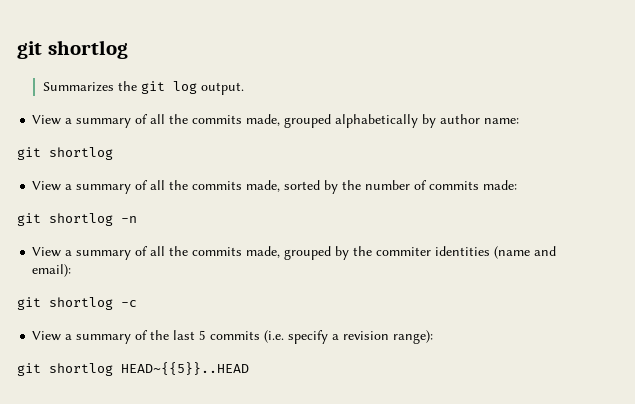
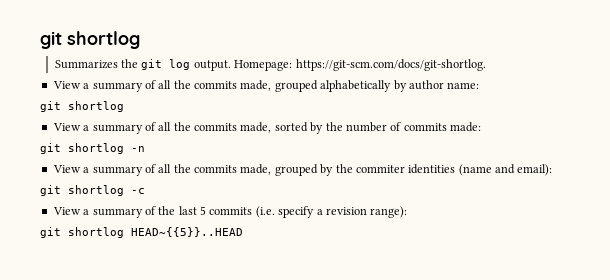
+ Homepage: https://git-scm.com/docs/git-shortlog.

